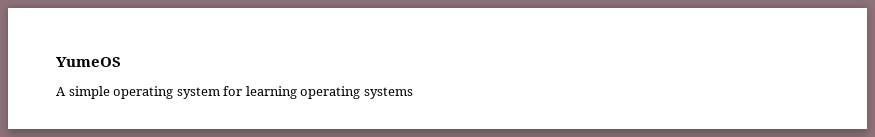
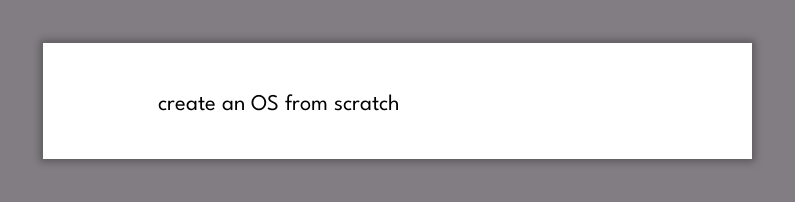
- YumeOS
- A simple operating system for learning operating systems
+ create an OS from scratch

